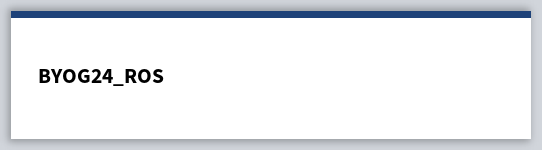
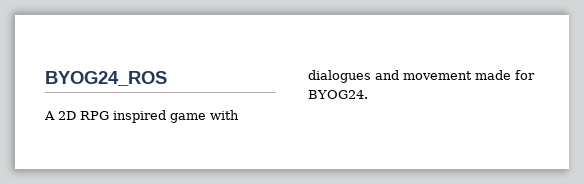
+ A 2D RPG inspired game with dialogues and movement made for BYOG24.

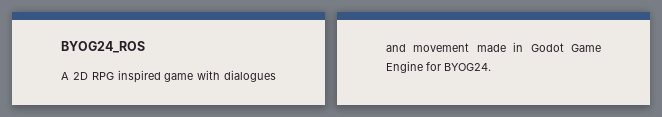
- A 2D RPG inspired game with dialogues and movement made for BYOG24.
+ A 2D RPG inspired game with dialogues and movement made in Godot Game Engine for BYOG24.

